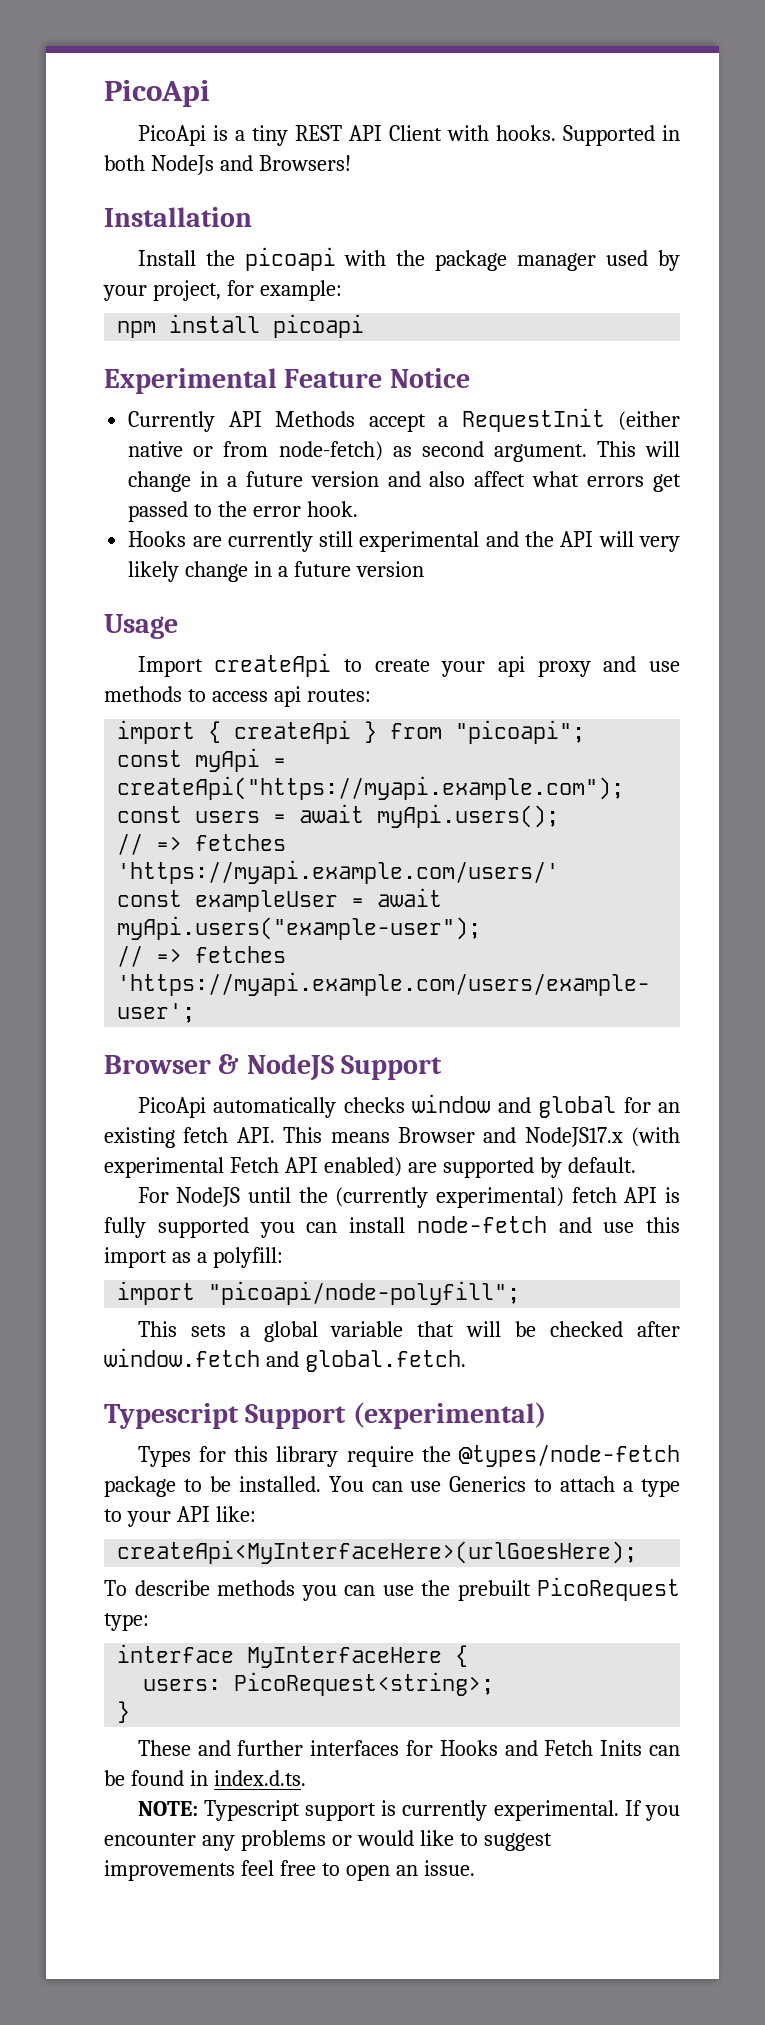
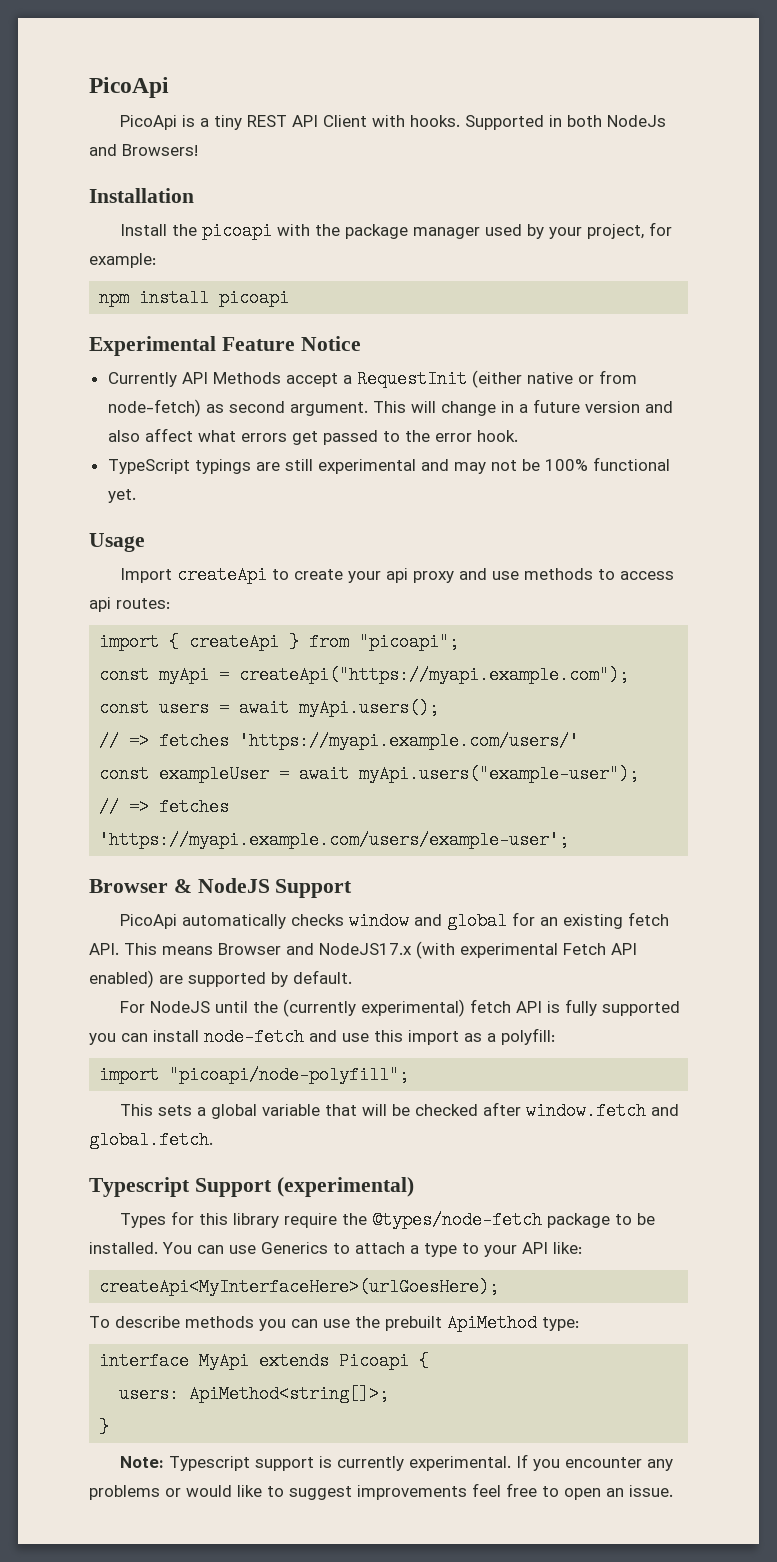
- Hooks are currently still experimental and the API will very likely change in a future version
+ TypeScript typings are still experimental and may not be 100% functional yet.
- To describe methods you can use the prebuilt PicoRequest type:
+ To describe methods you can use the prebuilt ApiMethod type:
- interface MyInterfaceHere {
+ interface MyApi extends Picoapi {
- users: PicoRequest<string>;
+ users: ApiMethod<string[]>;
- These and further interfaces for Hooks and Fetch Inits can be found in index.d.ts.
- NOTE: Typescript support is currently experimental.
+ Note: Typescript support is currently experimental.

